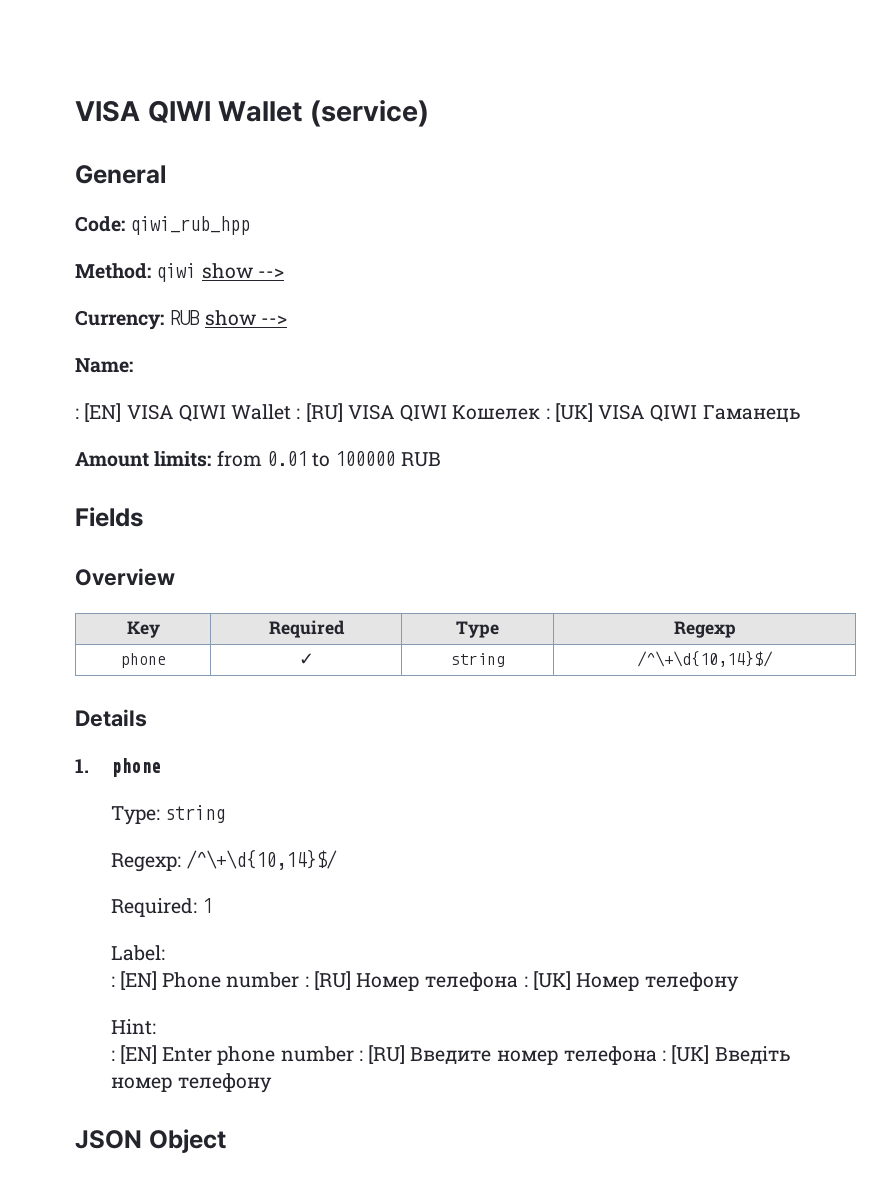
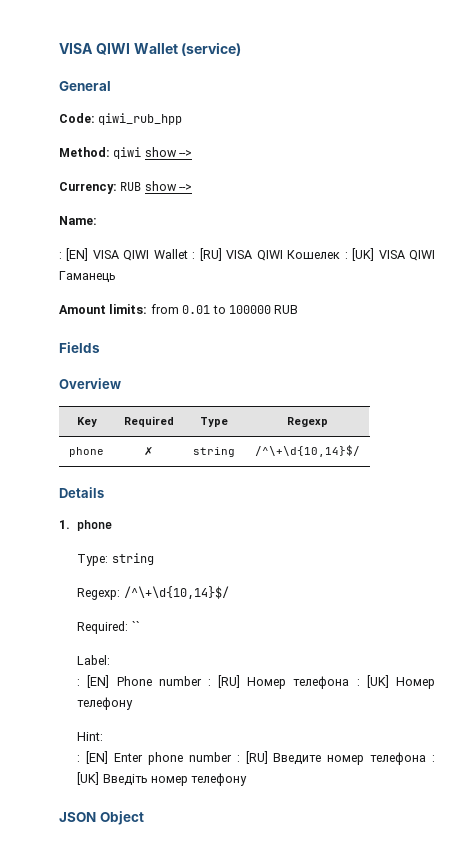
- phone | ✓ | string | /^\+\d{10,14}$/
+ phone | ✗ | string | /^\+\d{10,14}$/
- Required: 1
+ Required: ``

